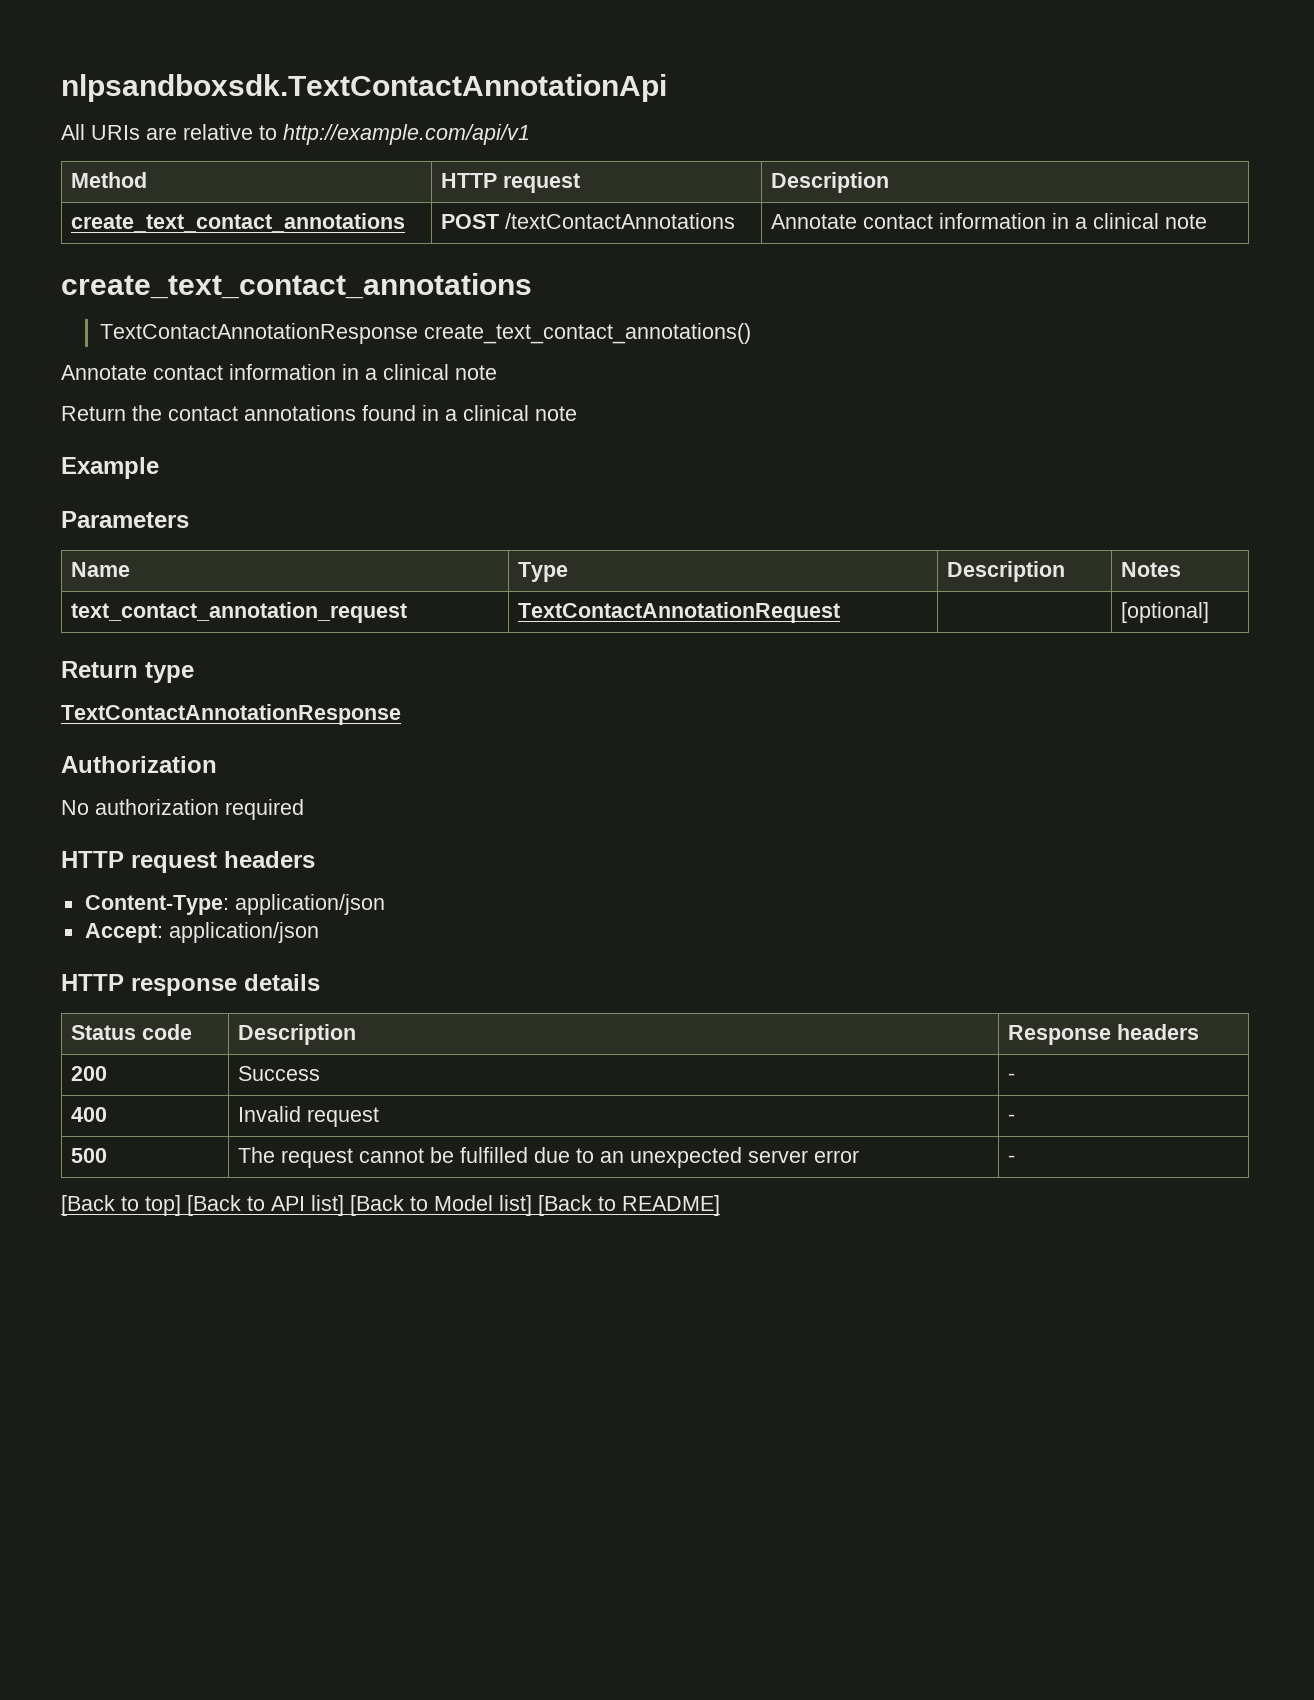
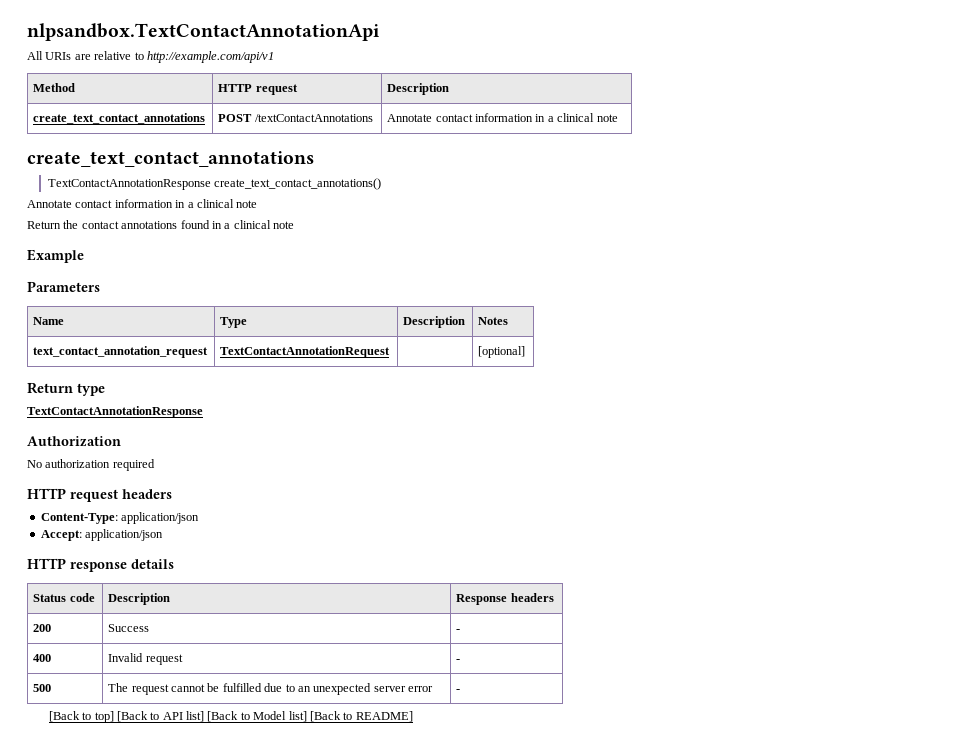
- nlpsandboxsdk.TextContactAnnotationApi
+ nlpsandbox.TextContactAnnotationApi

